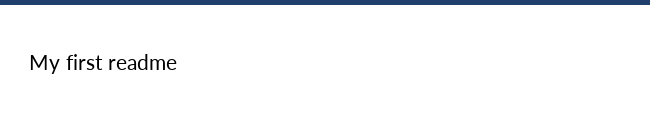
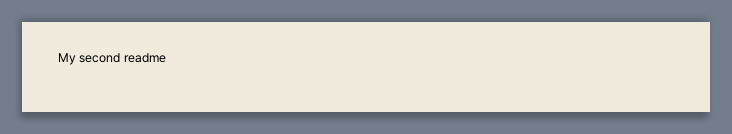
- My first readme
+ My second readme

